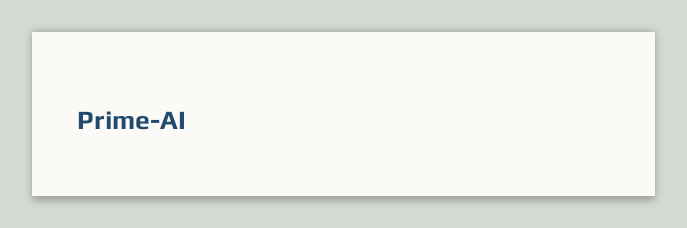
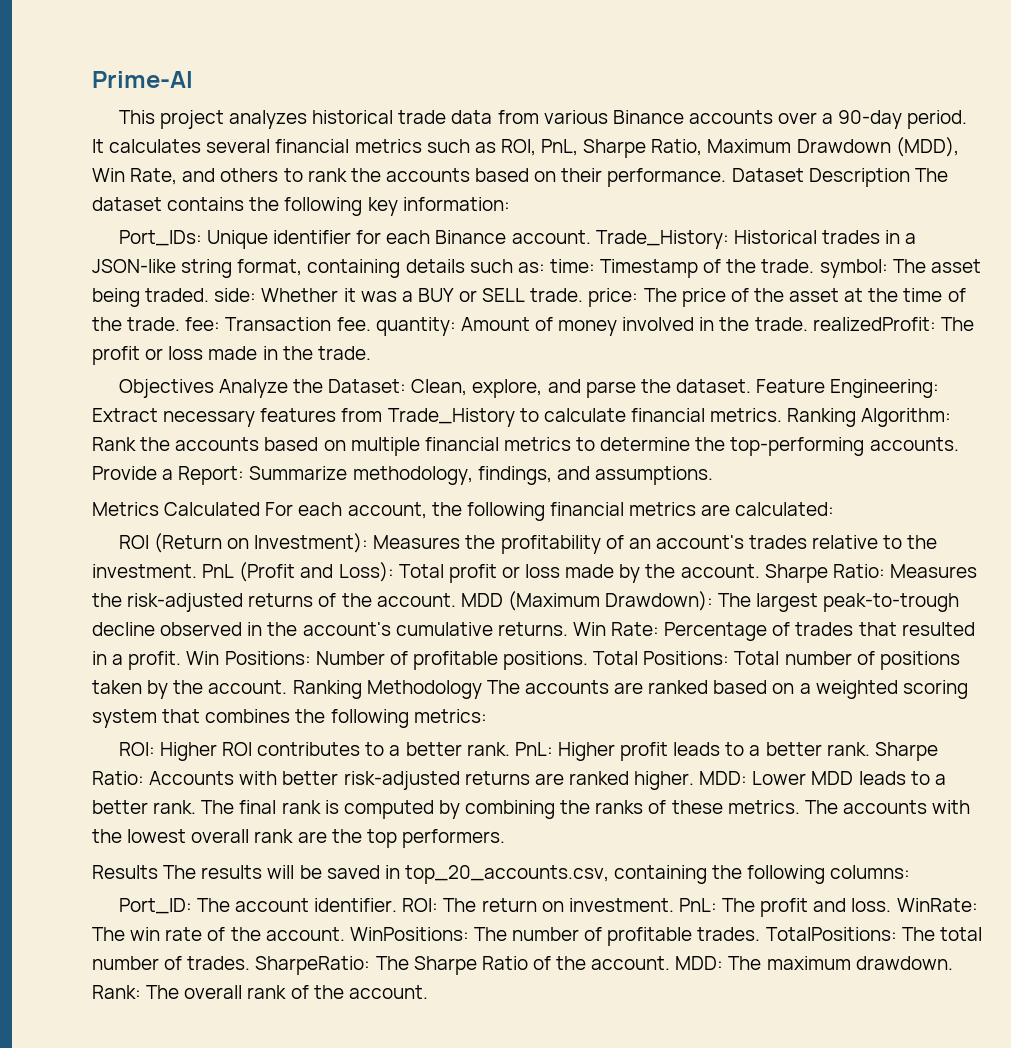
+ This project analyzes historical trade data from various Binance accounts over a 90-day period. It calculates several financial metrics such as ROI, PnL, Sharpe Ratio, Maximum Drawdown (MDD), Win Rate, and others to rank the accounts based on their performance. Dataset Description The dataset contains the following key information:
+ Port_IDs: Unique identifier for each Binance account. Trade_History: Historical trades in a JSON-like string format, containing details such as: time: Timestamp of the trade. symbol: The asset being traded. side: Whether it was a BUY or SELL trade. price: The price of the asset at the time of the trade. fee: Transaction fee. quantity: Amount of money involved in the trade. realizedProfit: The profit or loss made in the trade.
+ Objectives Analyze the Dataset: Clean, explore, and parse the dataset. Feature Engineering: Extract necessary features from Trade_History to calculate financial metrics. Ranking Algorithm: Rank the accounts based on multiple financial metrics to determine the top-performing accounts. Provide a Report: Summarize methodology, findings, and assumptions.
+ Metrics Calculated For each account, the following financial metrics are calculated:
+ ROI (Return on Investment): Measures the profitability of an account's trades relative to the investment. PnL (Profit and Loss): Total profit or loss made by the account. Sharpe Ratio: Measures the risk-adjusted returns of the account. MDD (Maximum Drawdown): The largest peak-to-trough decline observed in the account's cumulative returns. Win Rate: Percentage of trades that resulted in a profit. Win Positions: Number of profitable positions. Total Positions: Total number of positions taken by the account. Ranking Methodology The accounts are ranked based on a weighted scoring system that combines the following metrics:
+ ROI: Higher ROI contributes to a better rank. PnL: Higher profit leads to a better rank. Sharpe Ratio: Accounts with better risk-adjusted returns are ranked higher. MDD: Lower MDD leads to a better rank. The final rank is computed by combining the ranks of these metrics. The accounts with the lowest overall rank are the top performers.
+ Results The results will be saved in top_20_accounts.csv, containing the following columns:
+ Port_ID: The account identifier. ROI: The return on investment. PnL: The profit and loss. WinRate: The win rate of the account. WinPositions: The number of profitable trades. TotalPositions: The total number of trades. SharpeRatio: The Sharpe Ratio of the account. MDD: The maximum drawdown. Rank: The overall rank of the account.

